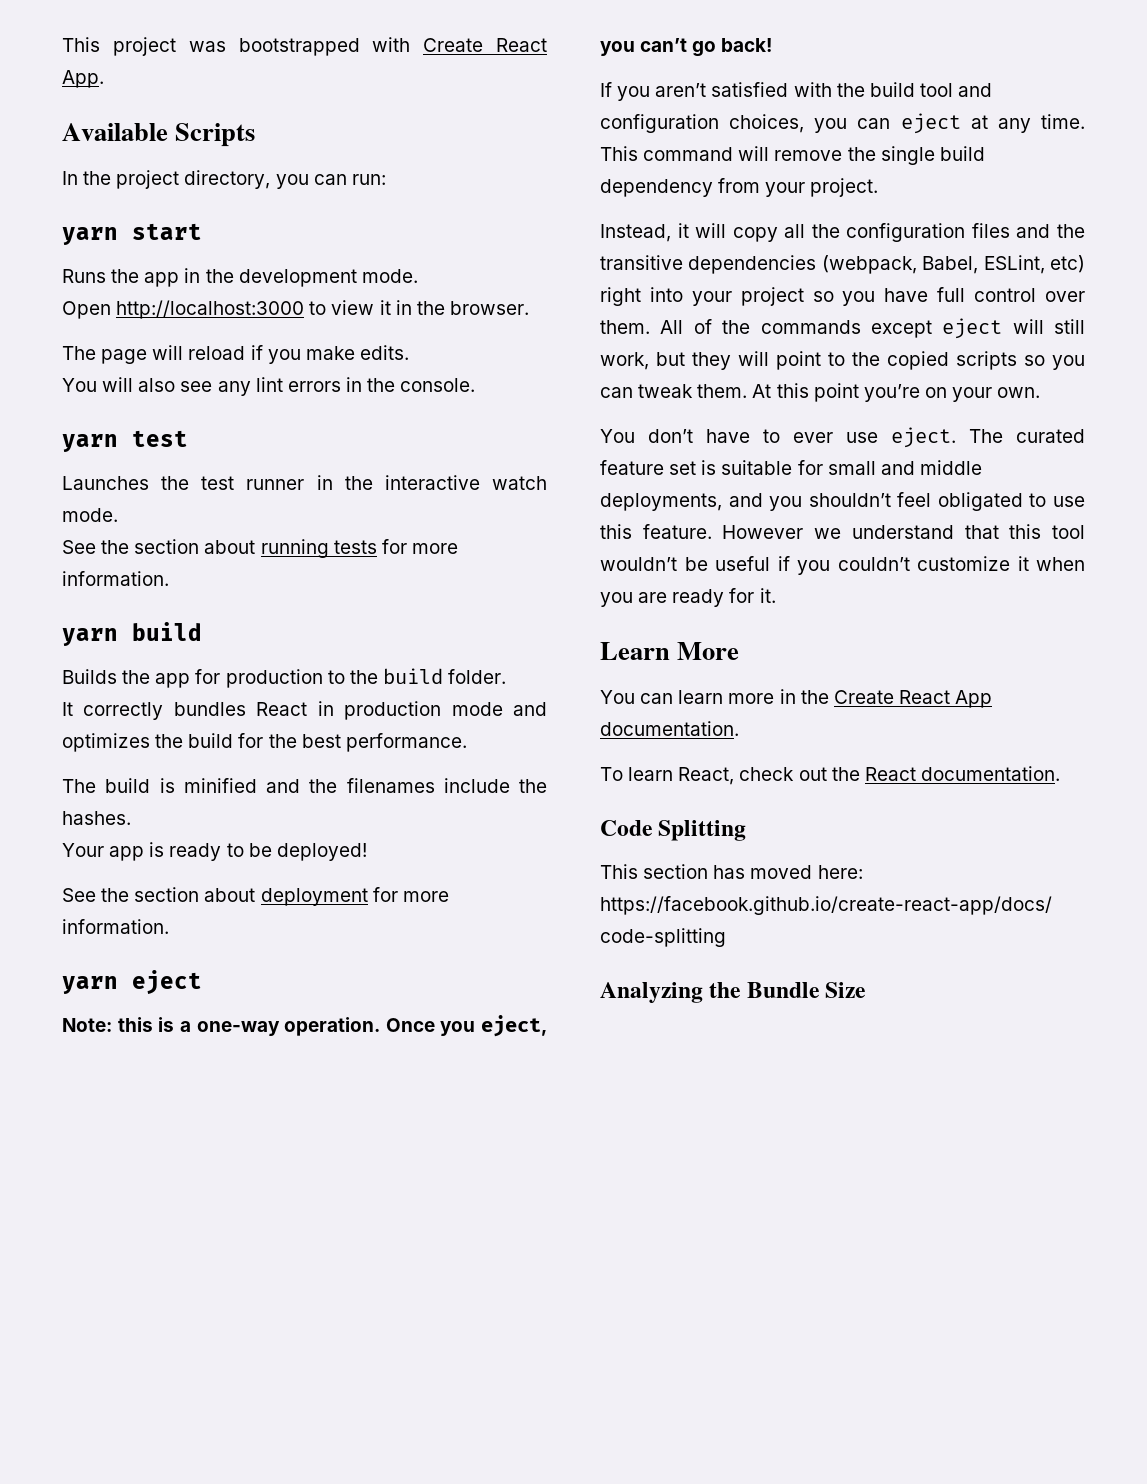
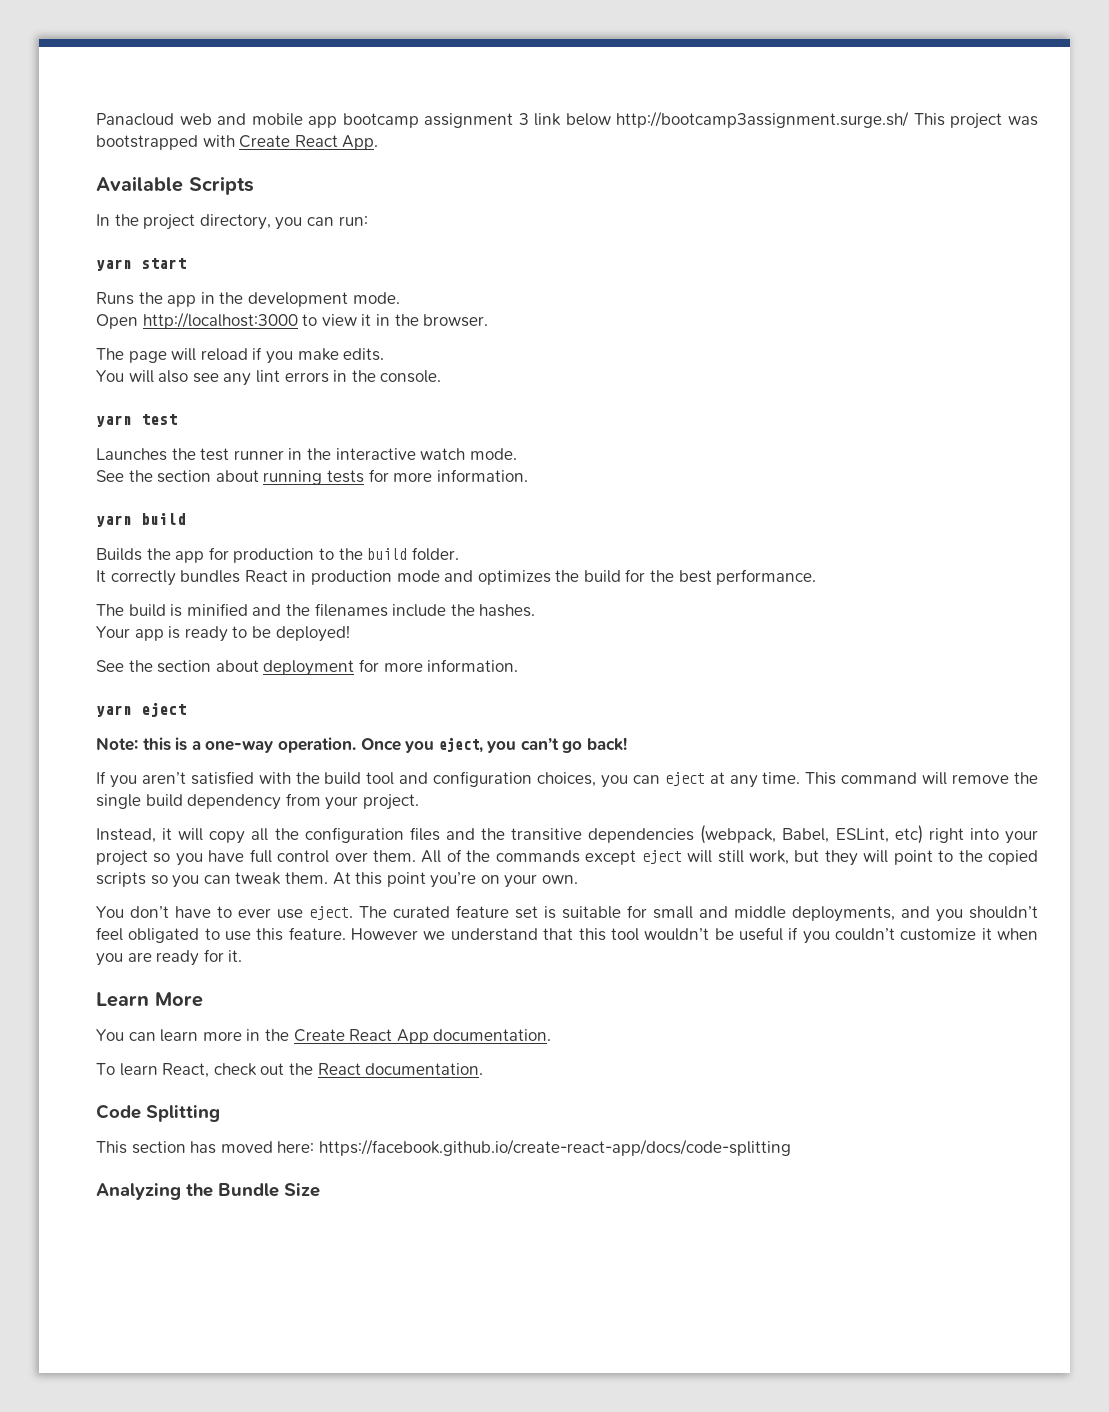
- This project was bootstrapped with Create React App.
+ Panacloud web and mobile app bootcamp assignment 3 link below http://bootcamp3assignment.surge.sh/ This project was bootstrapped with Create React App.

